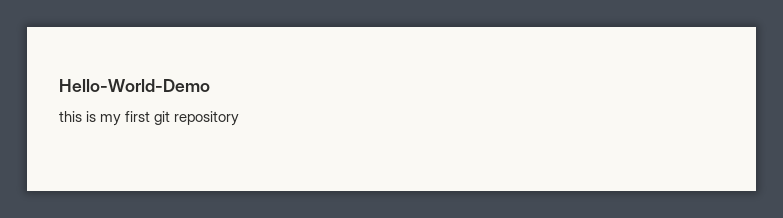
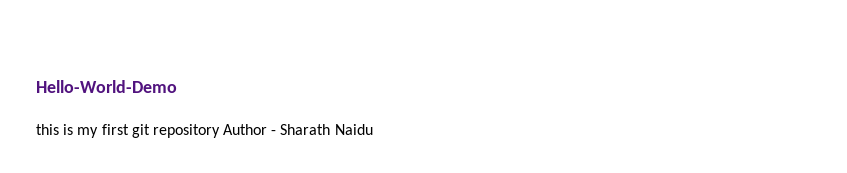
- this is my first git repository
+ this is my first git repository Author - Sharath Naidu

